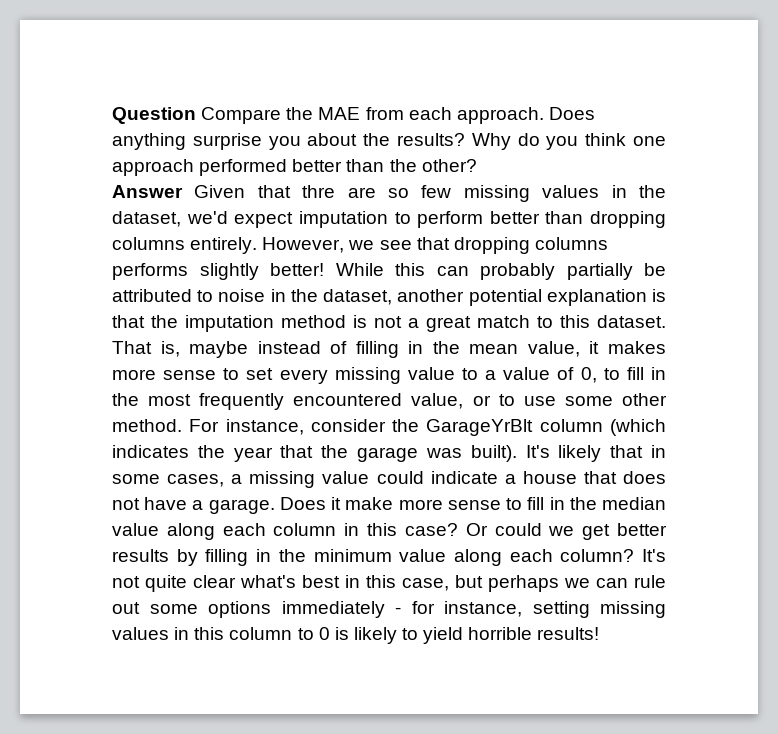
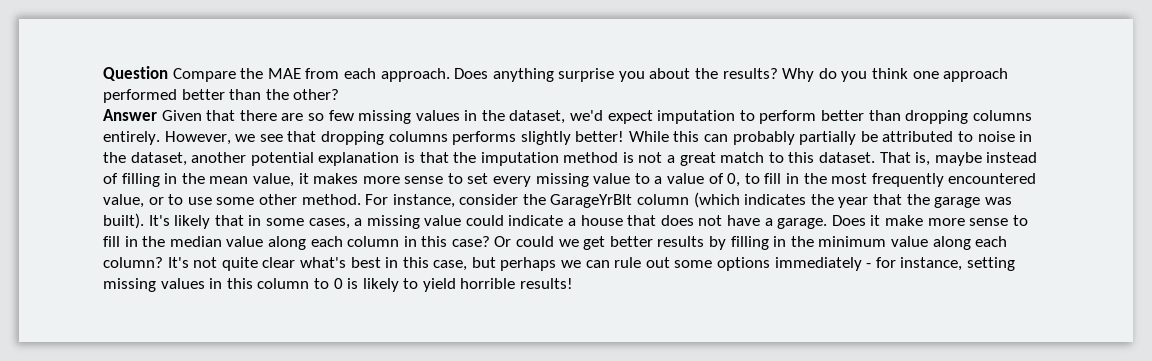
- Answer Given that thre are so few missing values in the dataset, we'd expect imputation to perform better than dropping columns entirely.
+ Answer Given that there are so few missing values in the dataset, we'd expect imputation to perform better than dropping columns entirely.

